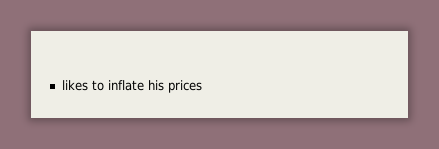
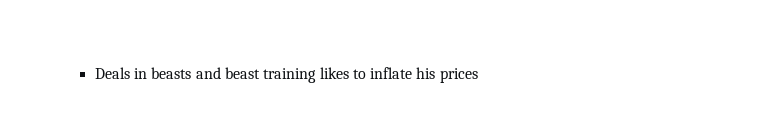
- likes to inflate his prices
+ Deals in beasts and beast training likes to inflate his prices

